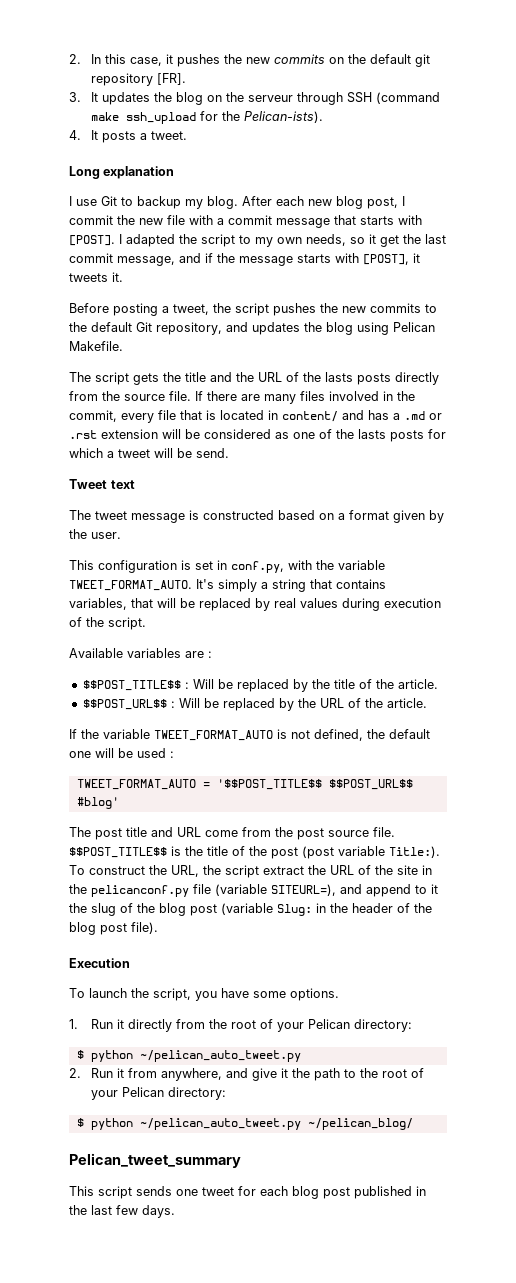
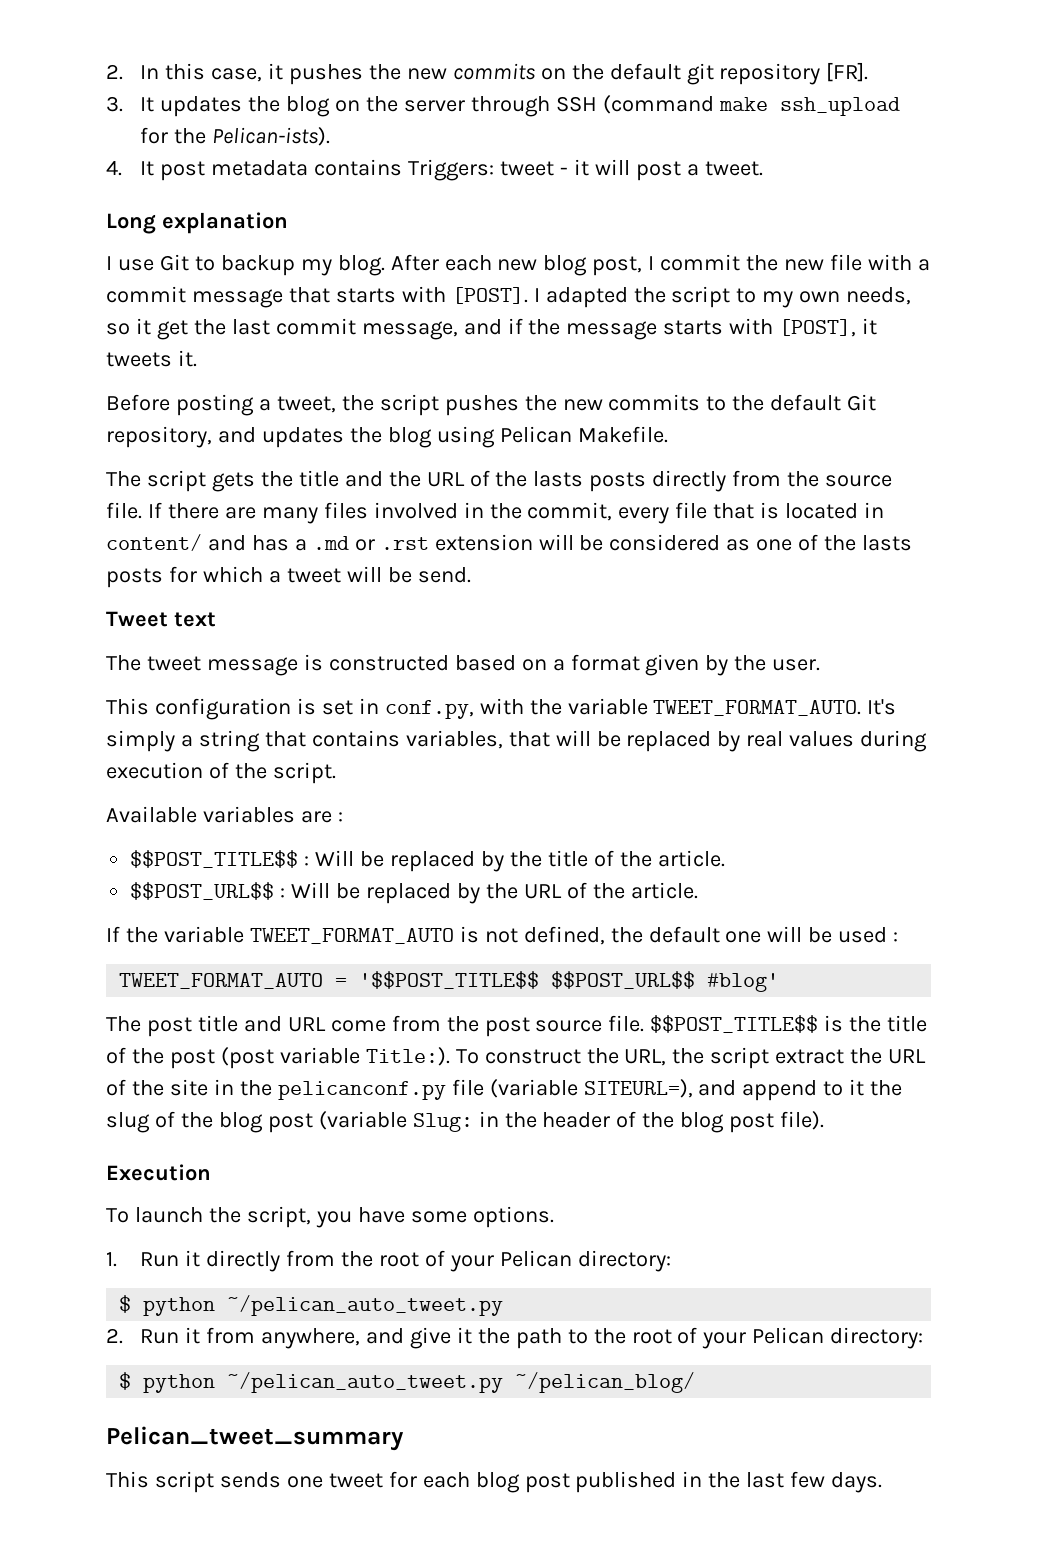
- 3. It updates the blog on the serveur through SSH (command make ssh_upload for the Pelican-ists).
+ 3. It updates the blog on the server through SSH (command make ssh_upload for the Pelican-ists).
- 4. It posts a tweet.
+ 4. It post metadata contains Triggers: tweet - it will post a tweet.

